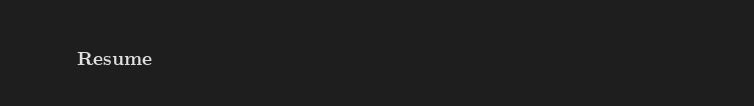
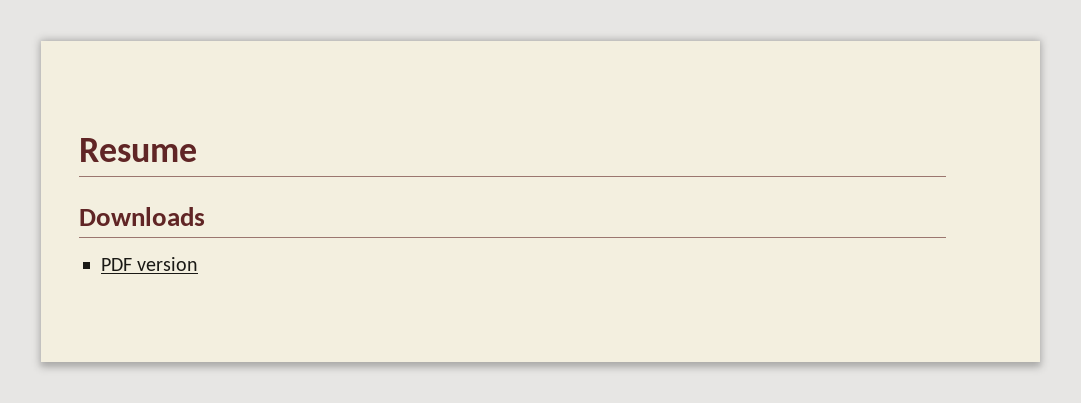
+ Downloads
+ PDF version

